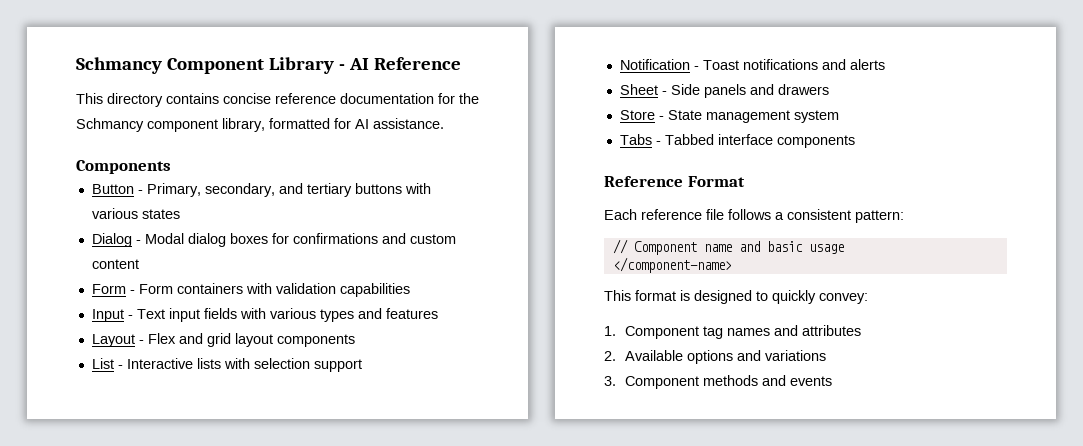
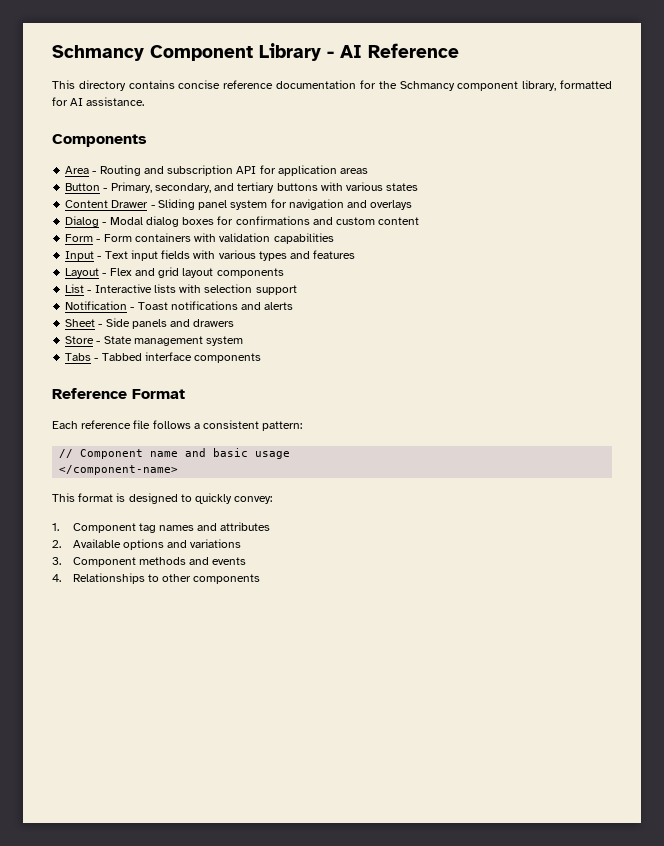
+ Area - Routing and subscription API for application areas
+ Content Drawer - Sliding panel system for navigation and overlays
+ 4. Relationships to other components

